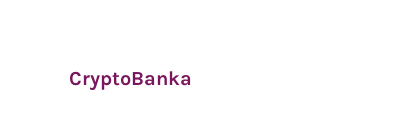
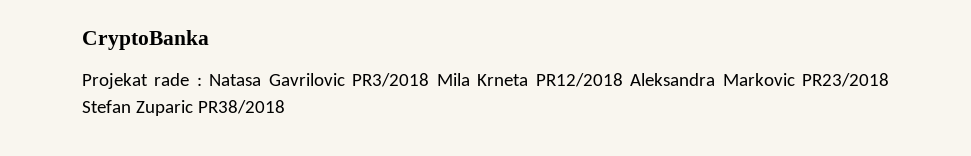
+ Projekat rade : Natasa Gavrilovic PR3/2018 Mila Krneta PR12/2018 Aleksandra Markovic PR23/2018 Stefan Zuparic PR38/2018

